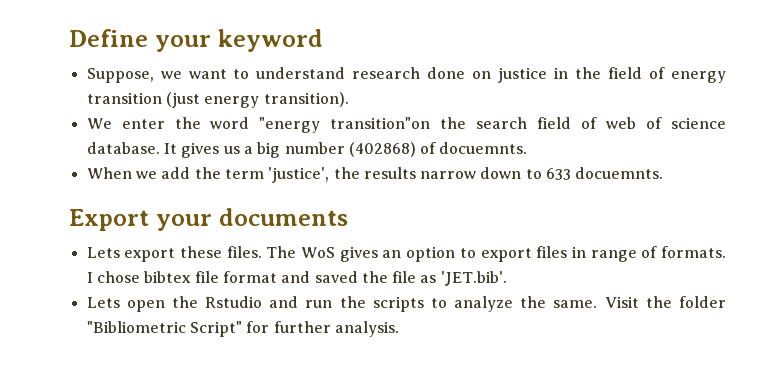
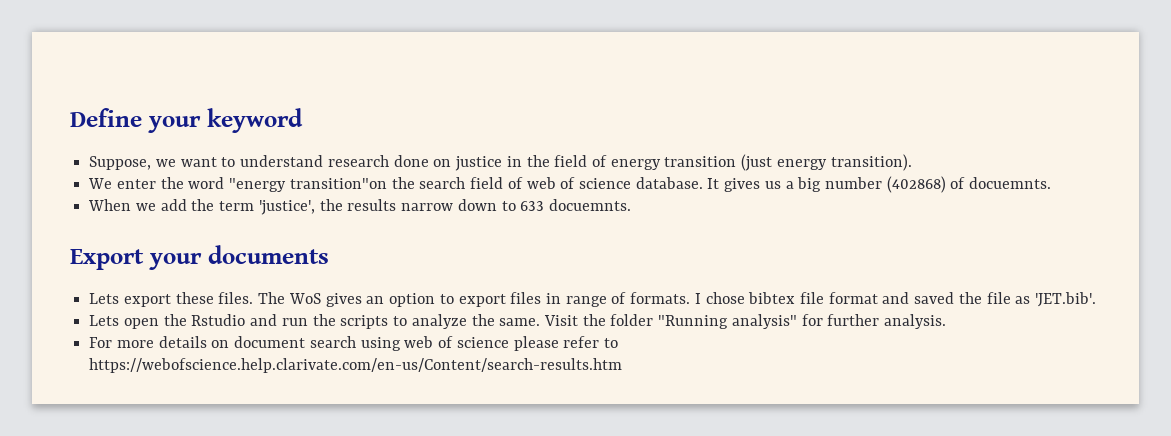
- Visit the folder "Bibliometric Script" for further analysis.
+ Visit the folder "Running analysis" for further analysis.
+ For more details on document search using web of science please refer to https://webofscience.help.clarivate.com/en-us/Content/search-results.htm

